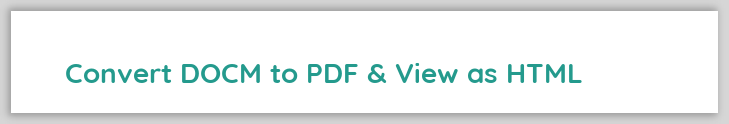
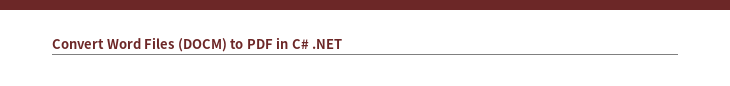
- Convert DOCM to PDF & View as HTML
+ Convert Word Files (DOCM) to PDF in C# .NET

